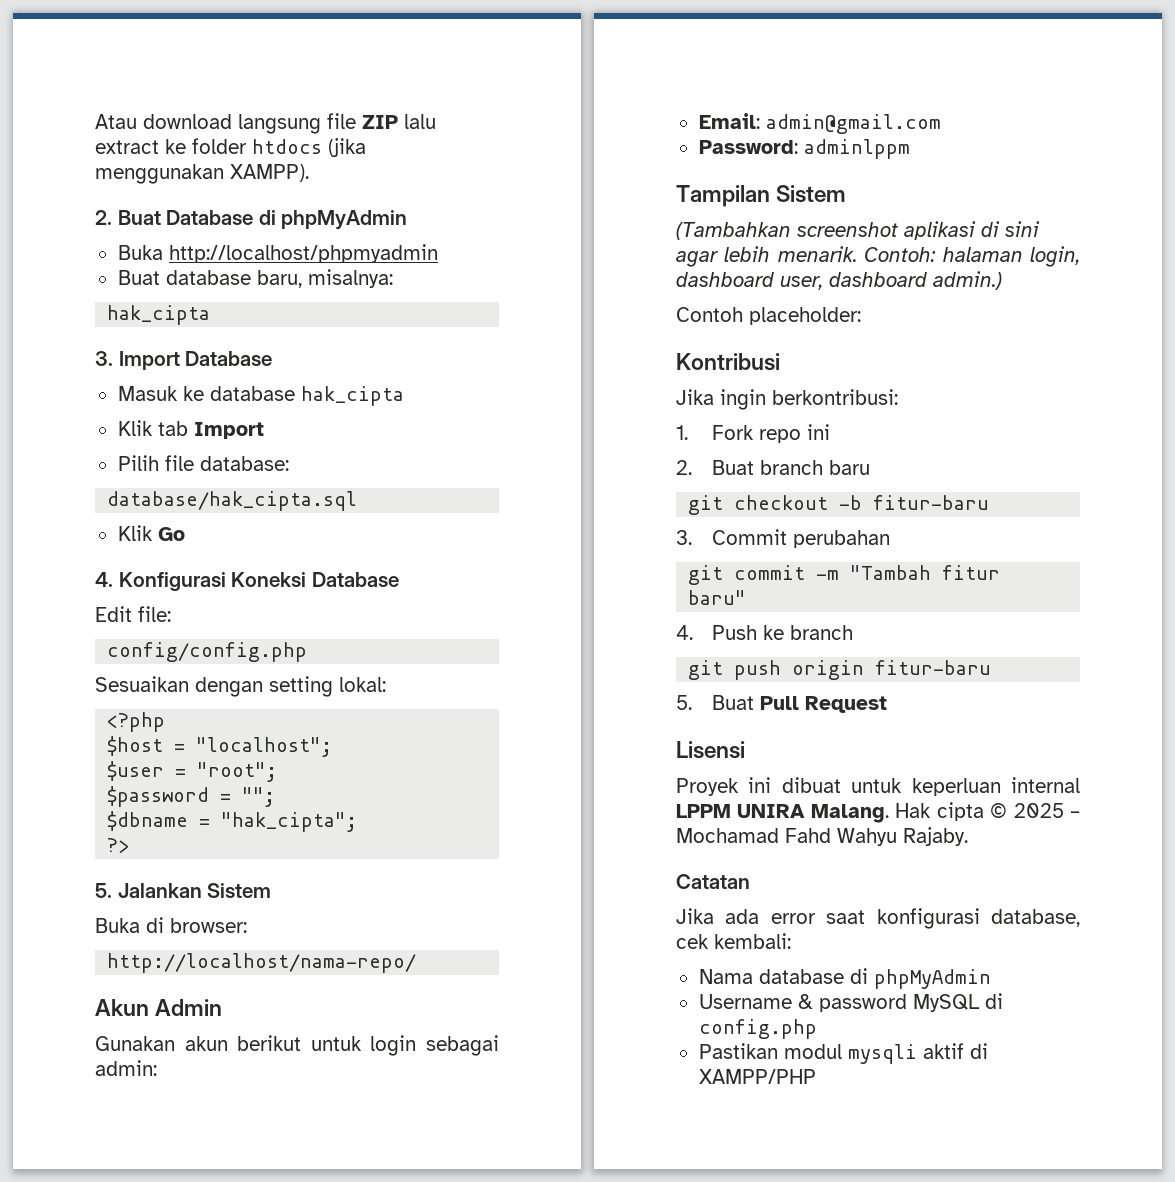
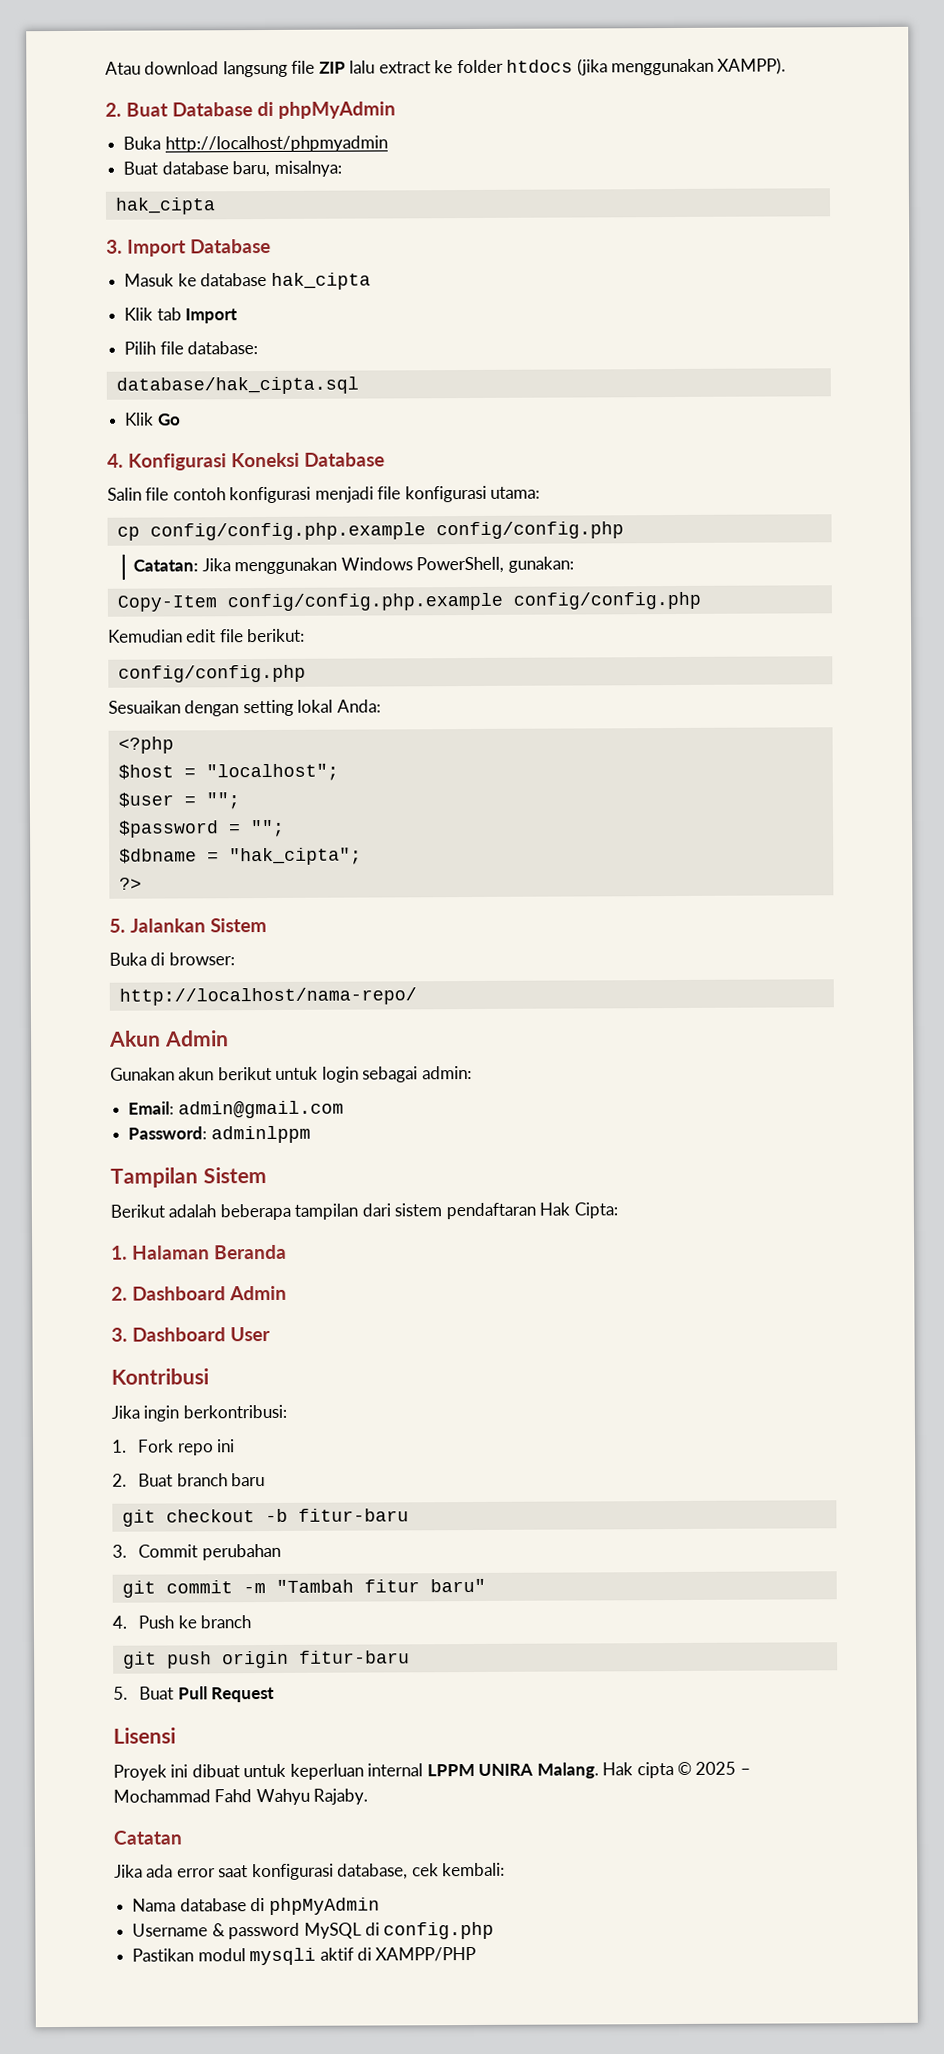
- Edit file:
+ Salin file contoh konfigurasi menjadi file konfigurasi utama:
+ cp config/config.php.example config/config.php
+ Catatan: Jika menggunakan Windows PowerShell, gunakan:
+ Copy-Item config/config.php.example config/config.php
+ Kemudian edit file berikut:
- Sesuaikan dengan setting lokal:
+ Sesuaikan dengan setting lokal Anda:
- $user = "root";
+ $user = "";
- (Tambahkan screenshot aplikasi di sini agar lebih menarik. Contoh: halaman login, dashboard user, dashboard admin.)
- Contoh placeholder:
+ Berikut adalah beberapa tampilan dari sistem pendaftaran Hak Cipta:
+ 1. Halaman Beranda
+ 2. Dashboard Admin
+ 3. Dashboard User
- Hak cipta © 2025 – Mochamad Fahd Wahyu Rajaby.
+ Hak cipta © 2025 – Mochammad Fahd Wahyu Rajaby.

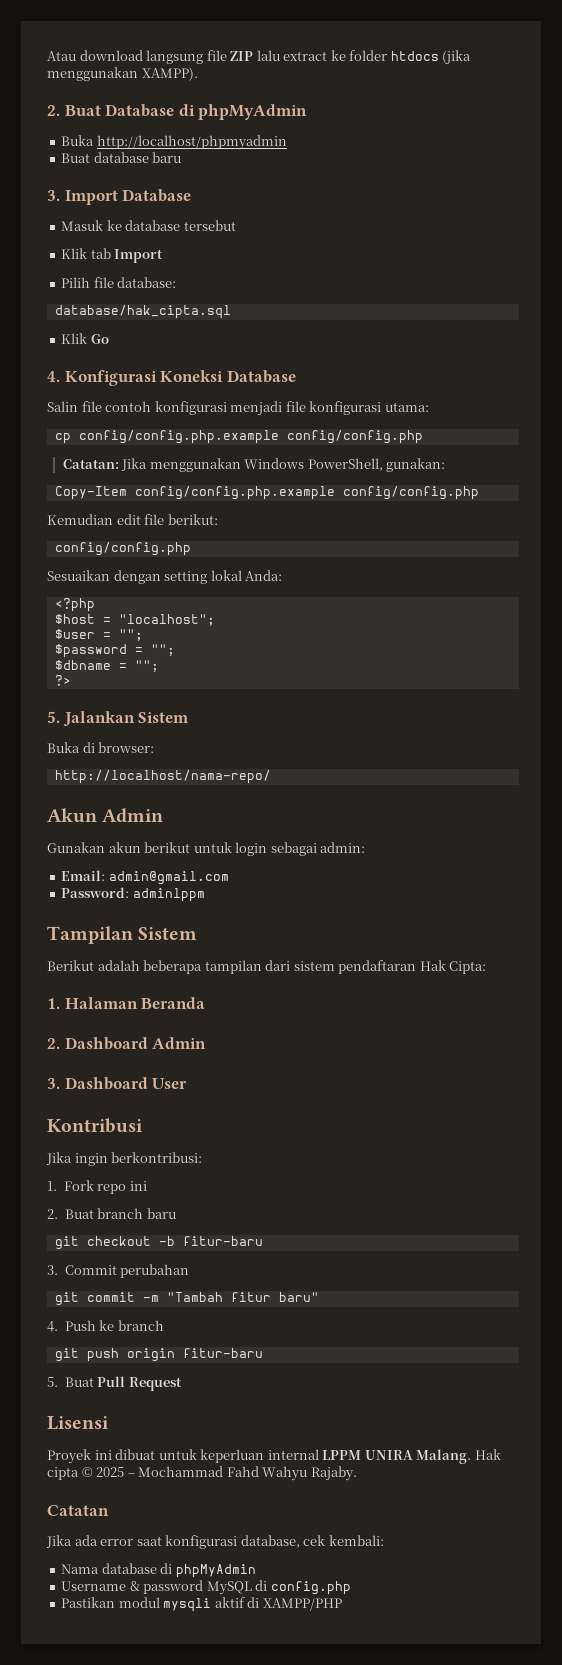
- Buat database baru, misalnya:
- hak_cipta
+ Buat database baru
- Masuk ke database hak_cipta
+ Masuk ke database tersebut
- $dbname = "hak_cipta";
+ $dbname = "";

